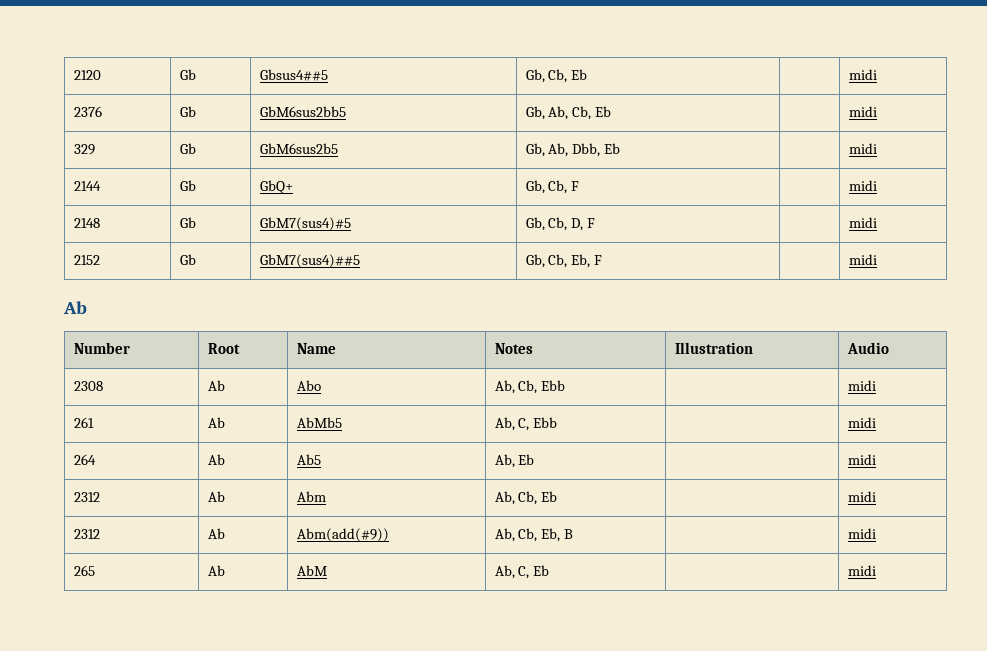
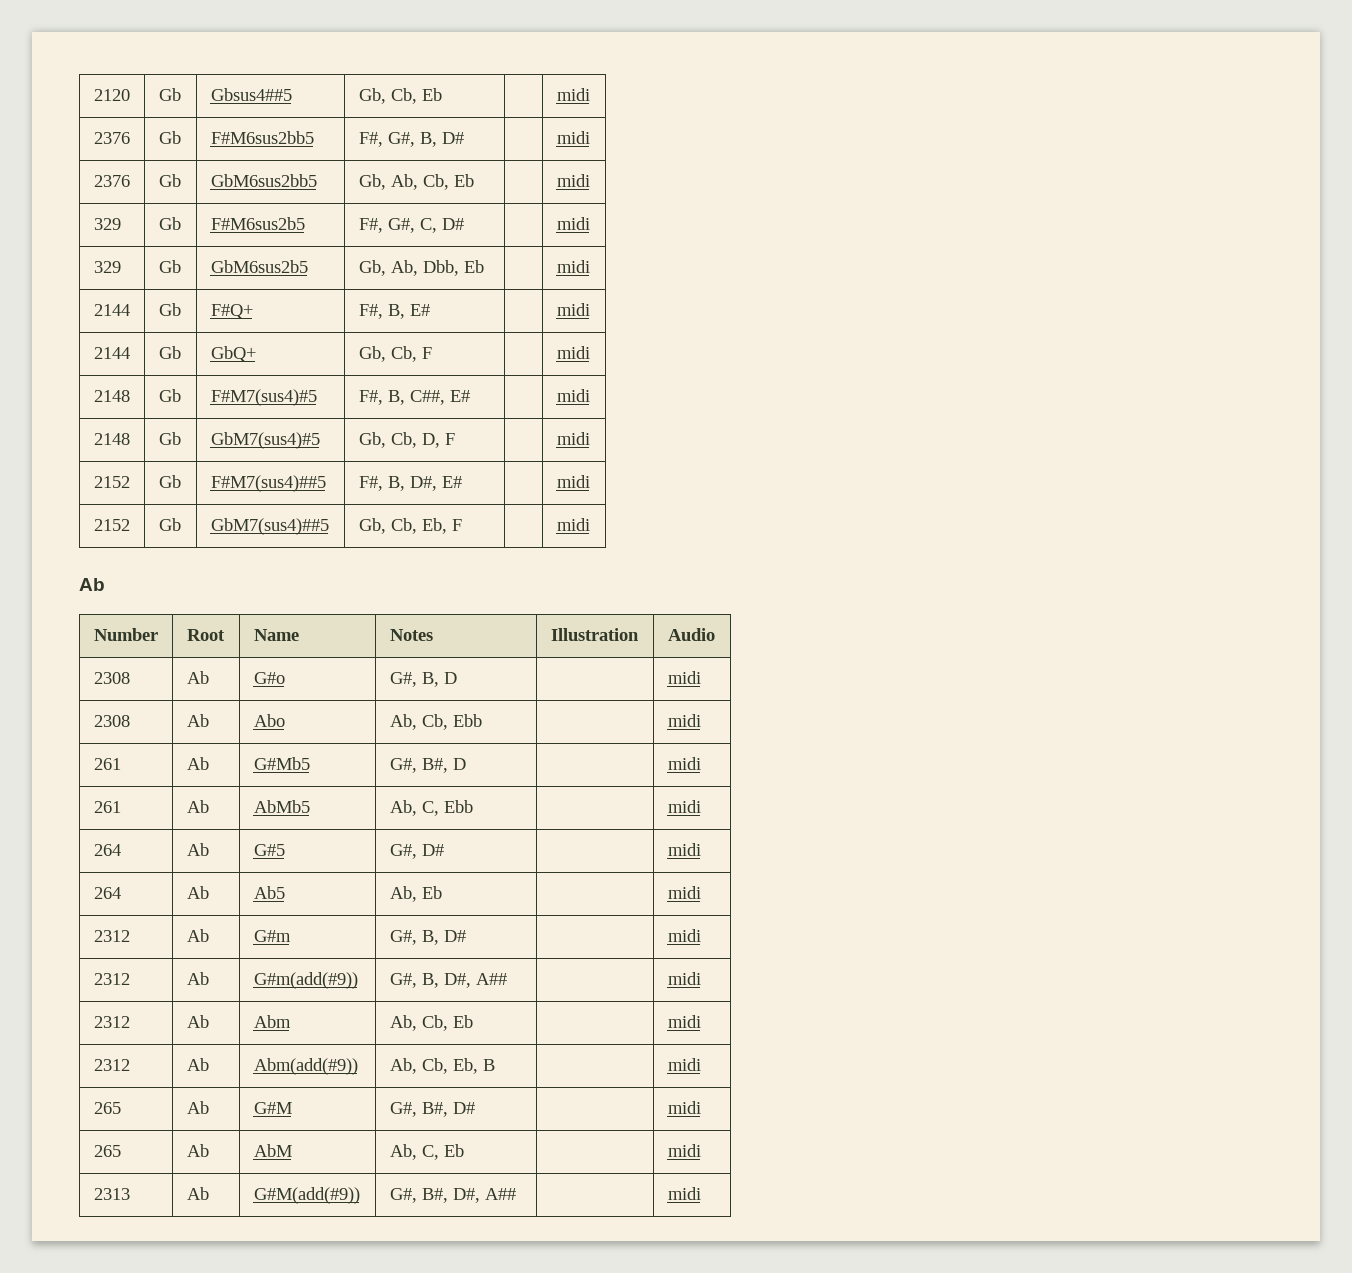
+ 2376 | Gb | F#M6sus2bb5 | F#, G#, B, D# | | midi
+ 329 | Gb | F#M6sus2b5 | F#, G#, C, D# | | midi
+ 2144 | Gb | F#Q+ | F#, B, E# | | midi
+ 2148 | Gb | F#M7(sus4)#5 | F#, B, C##, E# | | midi
+ 2152 | Gb | F#M7(sus4)##5 | F#, B, D#, E# | | midi
+ 2308 | Ab | G#o | G#, B, D | | midi
+ 261 | Ab | G#Mb5 | G#, B#, D | | midi
+ 264 | Ab | G#5 | G#, D# | | midi
+ 2312 | Ab | G#m | G#, B, D# | | midi
+ 2312 | Ab | G#m(add(#9)) | G#, B, D#, A## | | midi
+ 265 | Ab | G#M | G#, B#, D# | | midi
+ 2313 | Ab | G#M(add(#9)) | G#, B#, D#, A## | | midi

